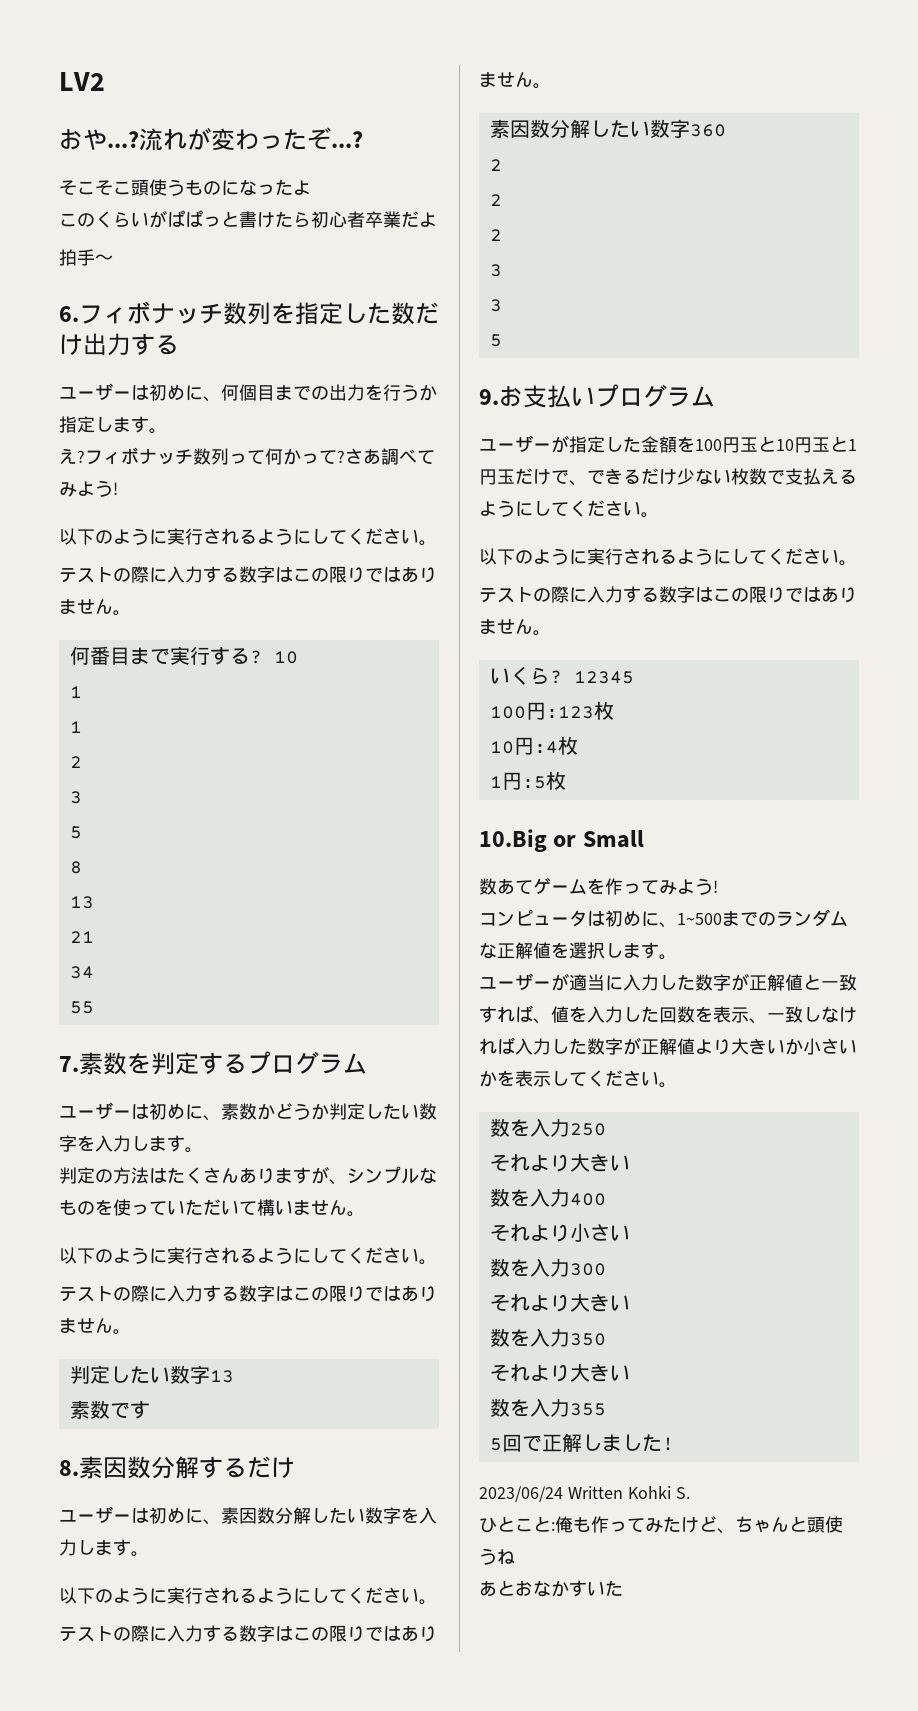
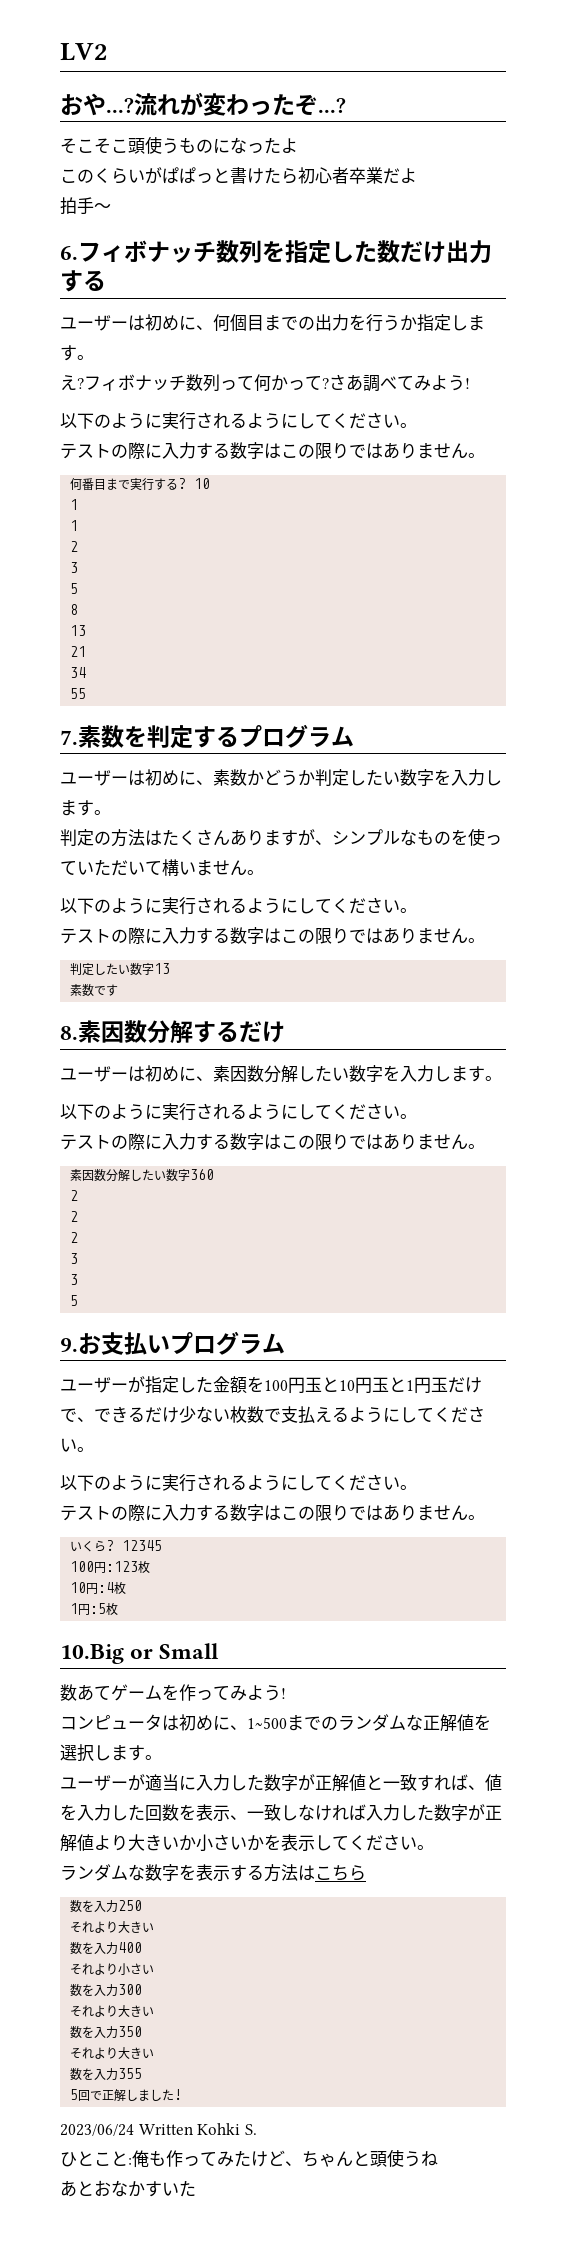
+ ランダムな数字を表示する方法はこちら

